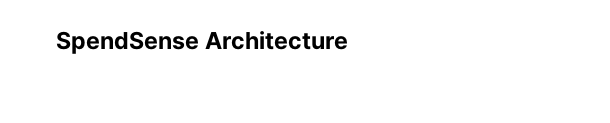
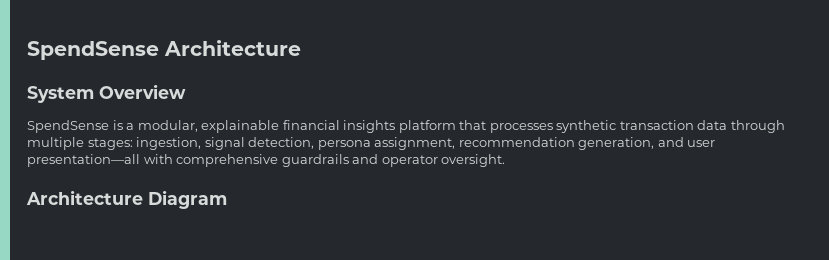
+ System Overview
+ SpendSense is a modular, explainable financial insights platform that processes synthetic transaction data through multiple stages: ingestion, signal detection, persona assignment, recommendation generation, and user presentation—all with comprehensive guardrails and operator oversight.
+ Architecture Diagram

